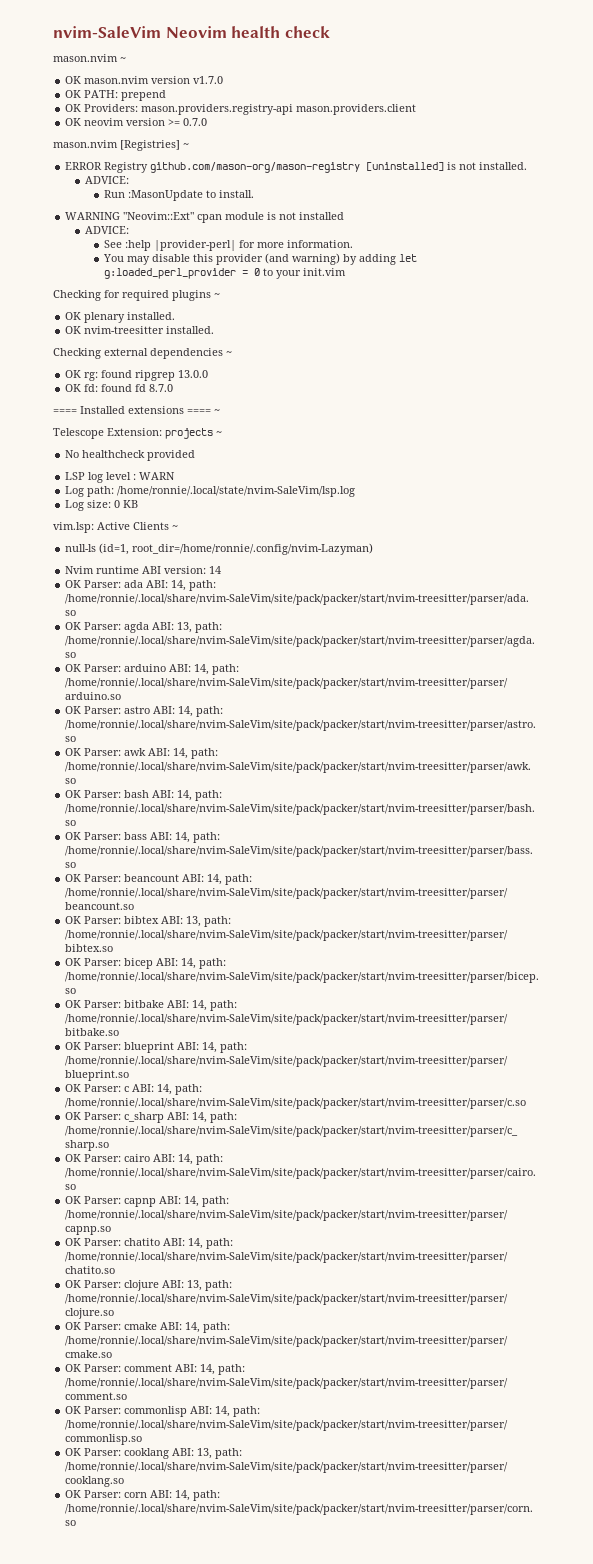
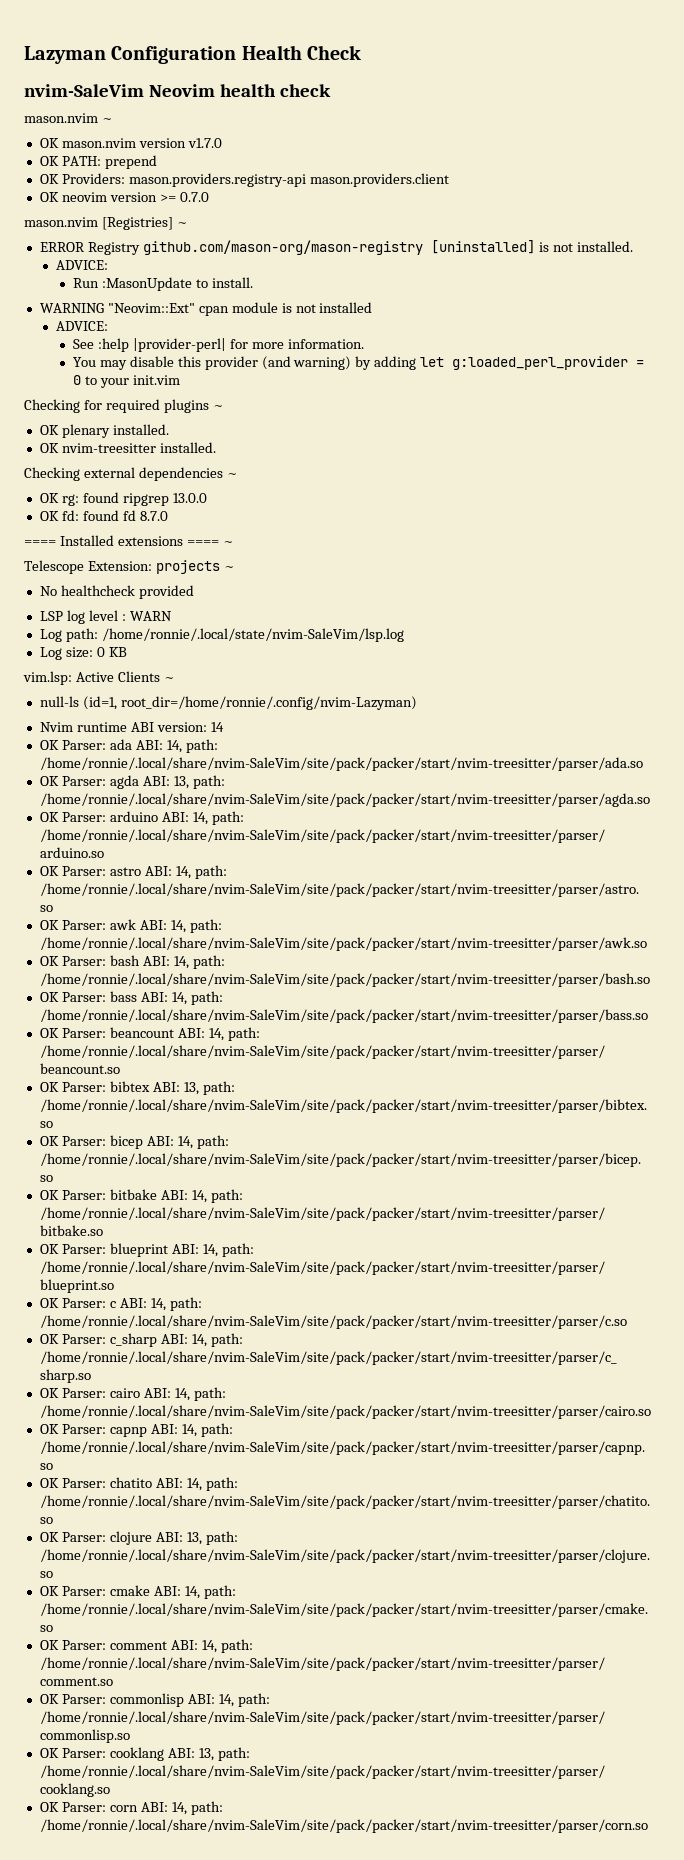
+ Lazyman Configuration Health Check

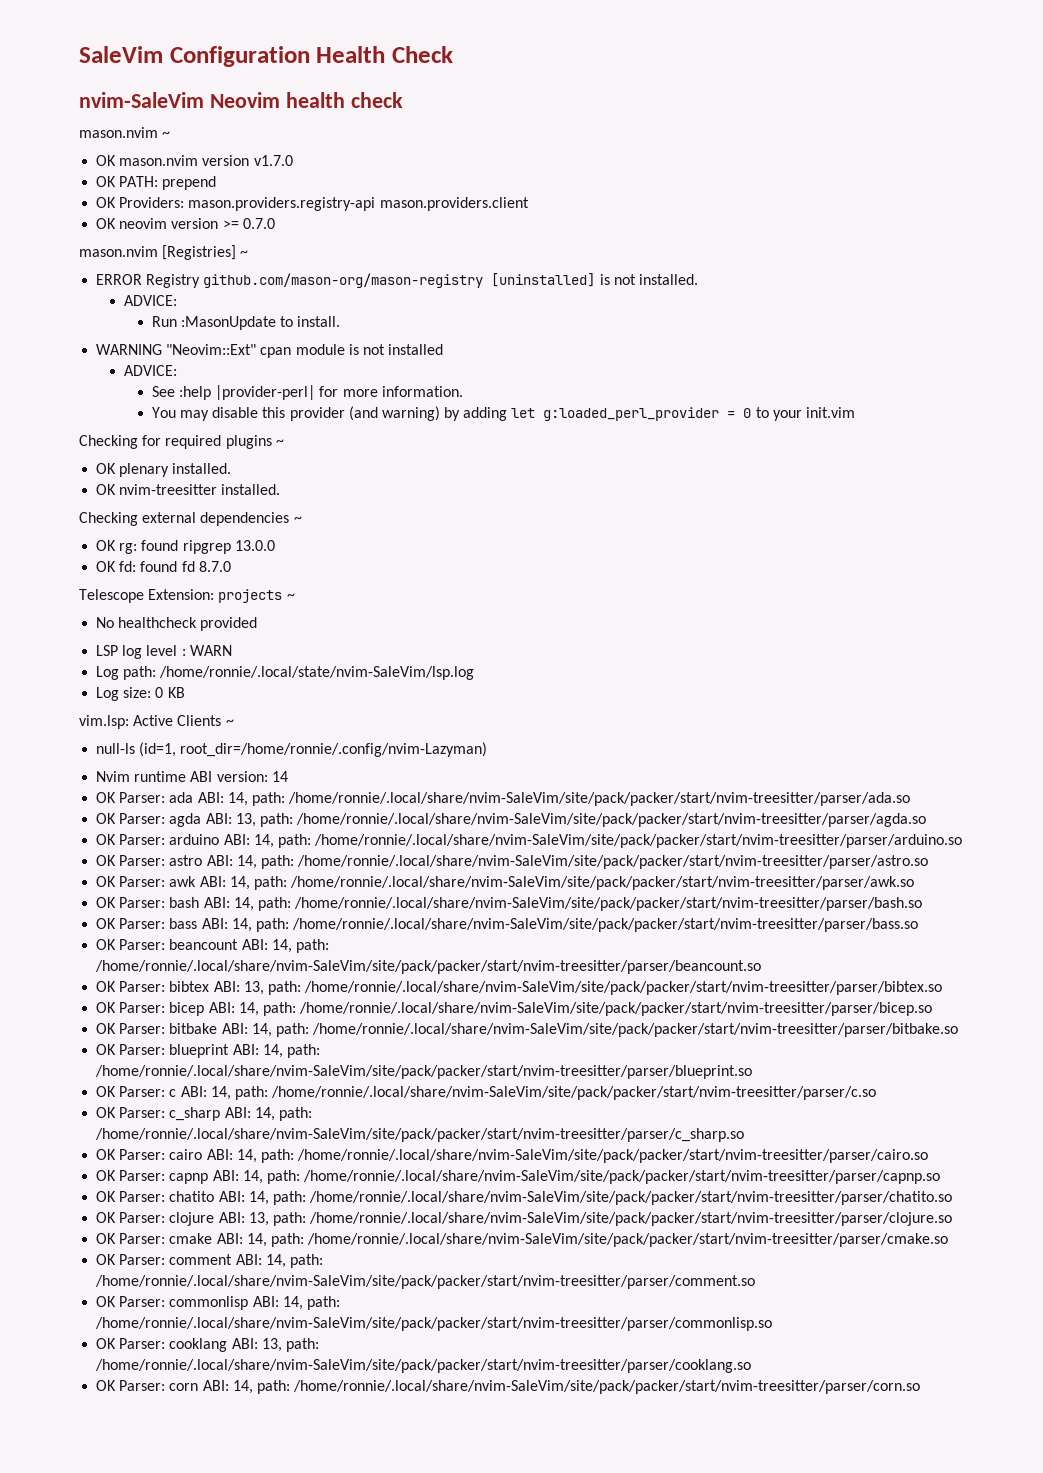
- Lazyman Configuration Health Check
+ SaleVim Configuration Health Check
- ==== Installed extensions ==== ~

